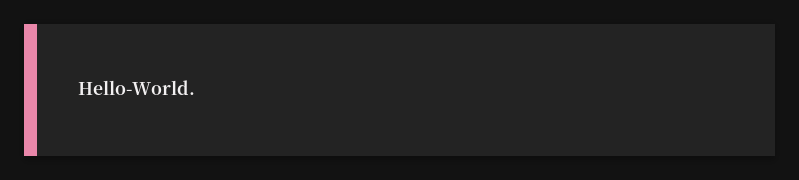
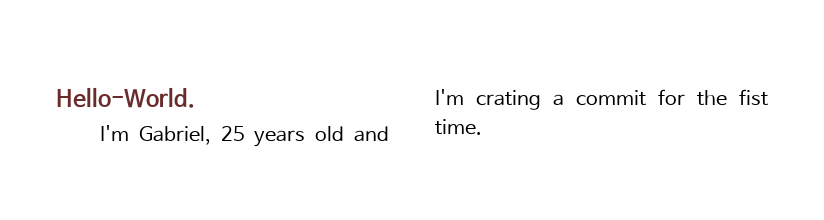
+ I'm Gabriel, 25 years old and I'm crating a commit for the fist time.

